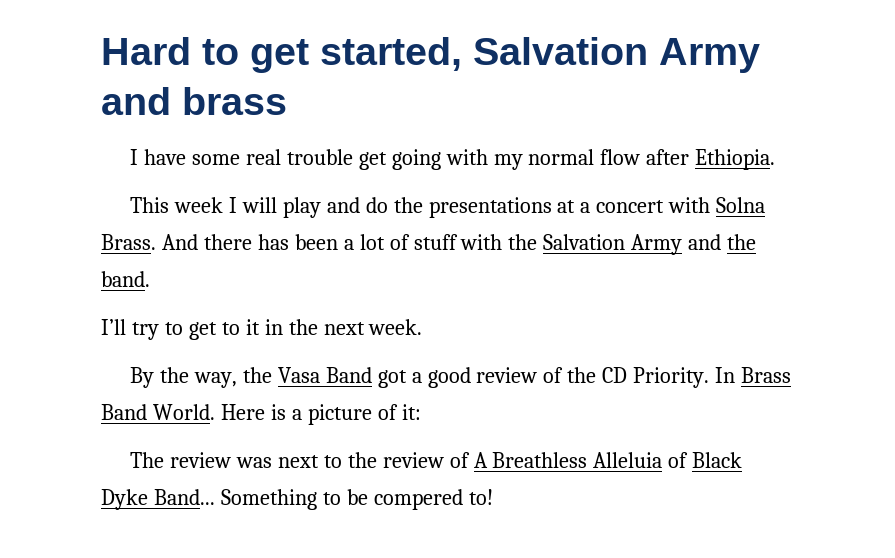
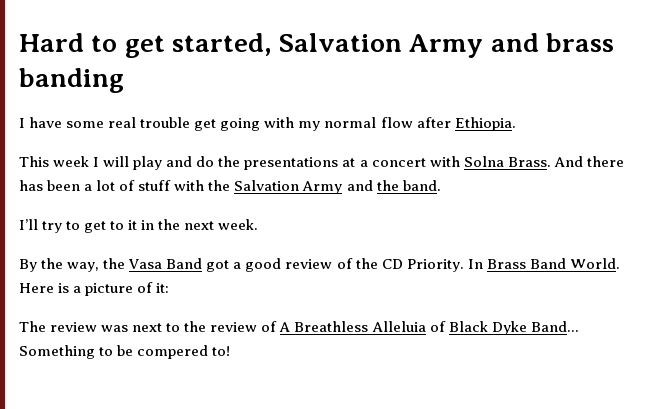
- Hard to get started, Salvation Army and brass
+ Hard to get started, Salvation Army and brass banding

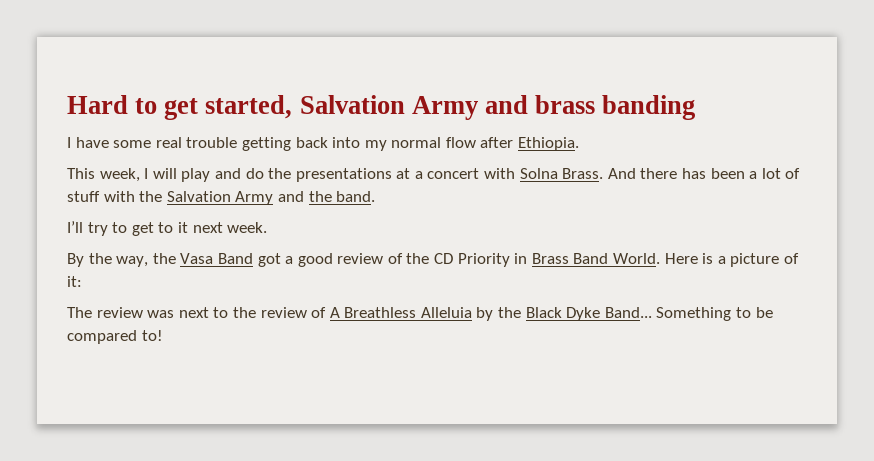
- I have some real trouble get going with my normal flow after Ethiopia.
+ I have some real trouble getting back into my normal flow after Ethiopia.
- This week I will play and do the presentations at a concert with Solna Brass.
+ This week, I will play and do the presentations at a concert with Solna Brass.
- I’ll try to get to it in the next week.
+ I’ll try to get to it next week.
- By the way, the Vasa Band got a good review of the CD Priority. In Brass Band World.
+ By the way, the Vasa Band got a good review of the CD Priority in Brass Band World.
- The review was next to the review of A Breathless Alleluia of Black Dyke Band...
+ The review was next to the review of A Breathless Alleluia by the Black Dyke Band...
- Something to be compered to!
+ Something to be compared to!

